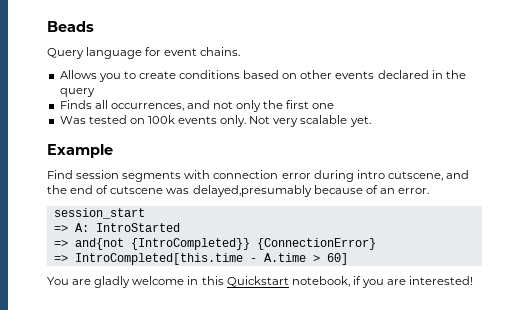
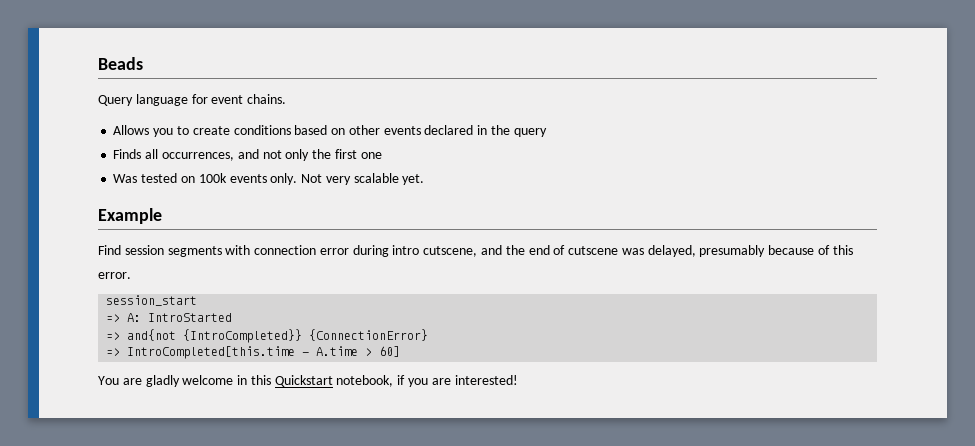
- Find session segments with connection error during intro cutscene, and the end of cutscene was delayed,presumably because of an error.
+ Find session segments with connection error during intro cutscene, and the end of cutscene was delayed, presumably because of this error.

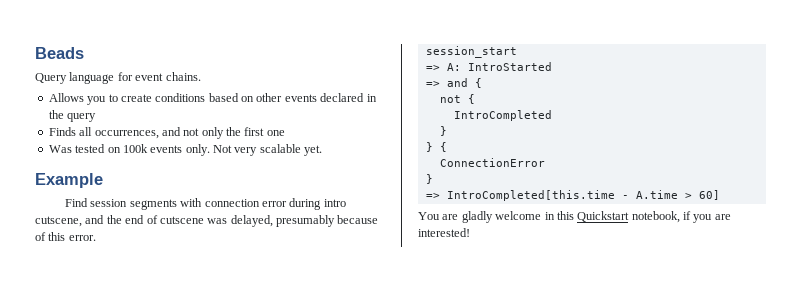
- => and{not {IntroCompleted}} {ConnectionError}
+ => and {
+ not {
+ IntroCompleted
+ }
+ } {
+ ConnectionError
+ }

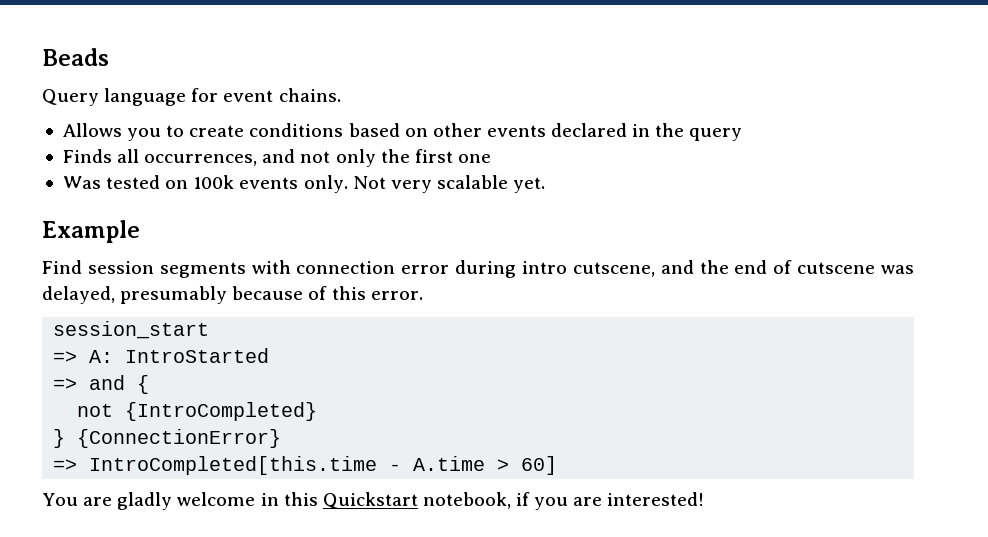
- not {
- IntroCompleted
- }
- } {
- ConnectionError
- }
+ not {IntroCompleted}
+ } {ConnectionError}

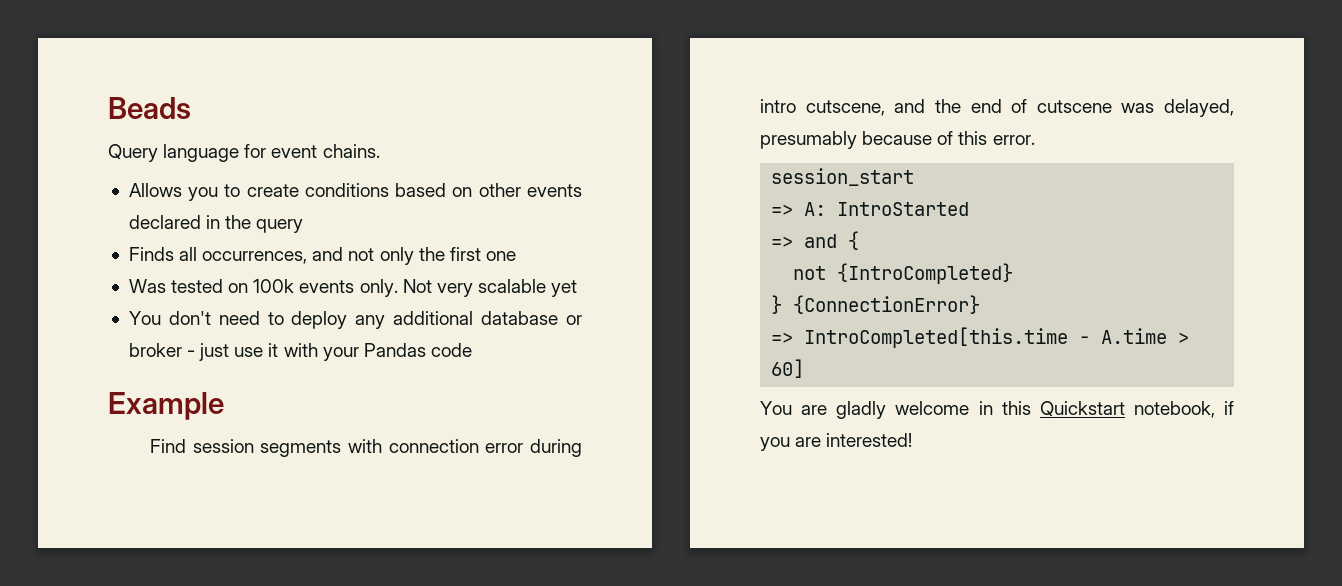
- Not very scalable yet.
+ Not very scalable yet
+ You don't need to deploy any additional database or broker - just use it with your Pandas code

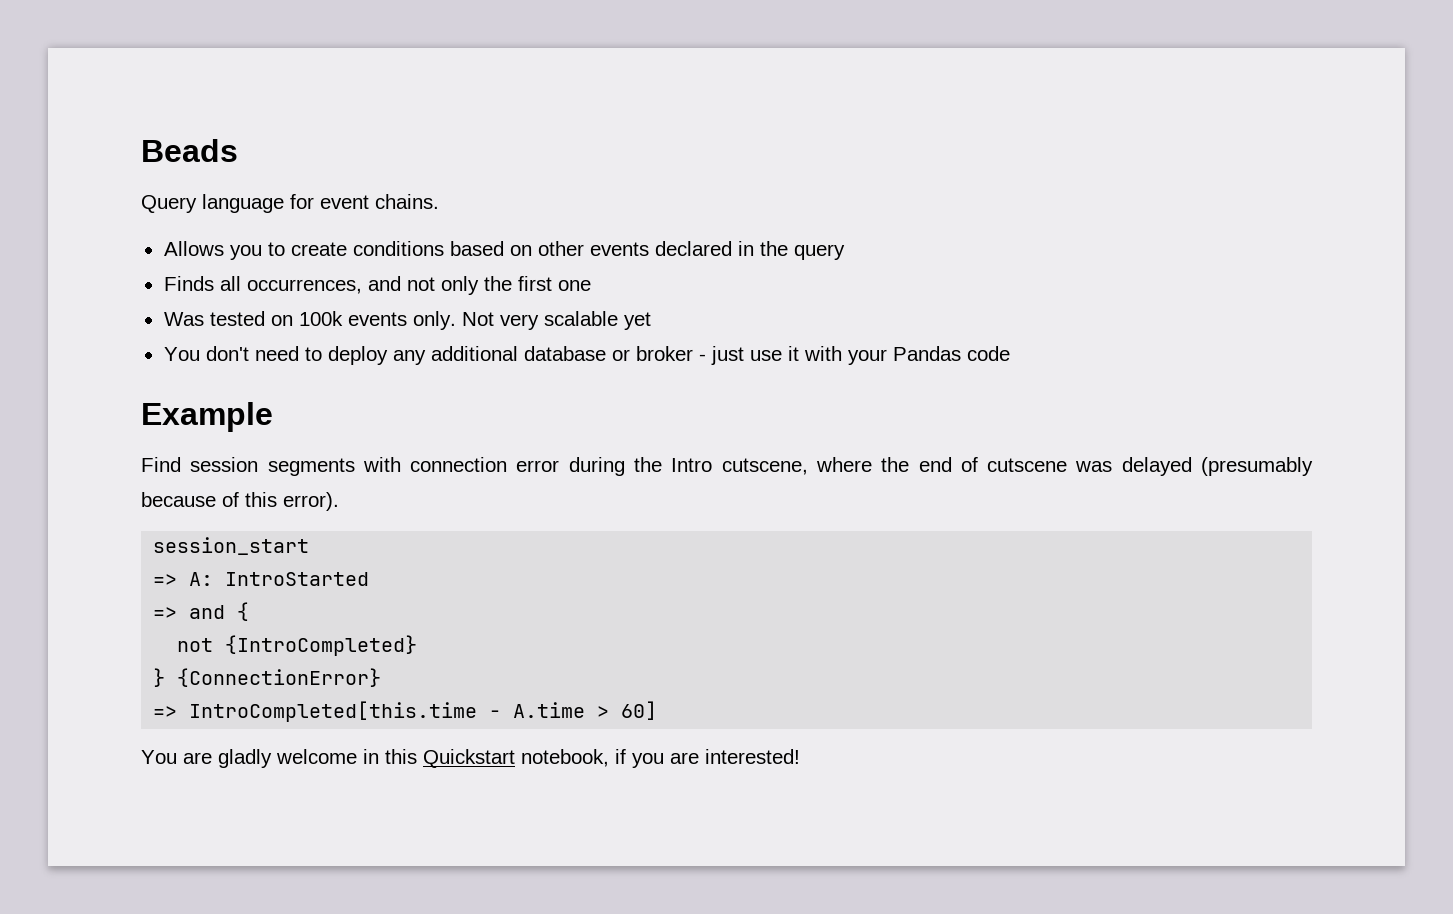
- Find session segments with connection error during intro cutscene, and the end of cutscene was delayed, presumably because of this error.
+ Find session segments with connection error during the Intro cutscene, where the end of cutscene was delayed (presumably because of this error).

